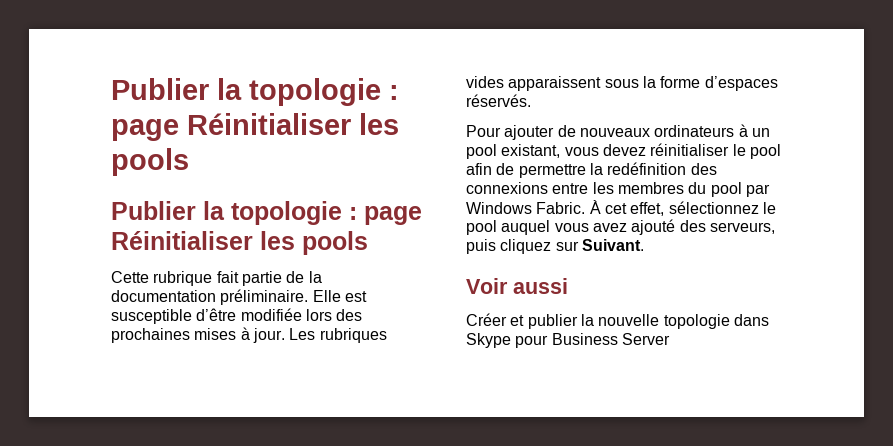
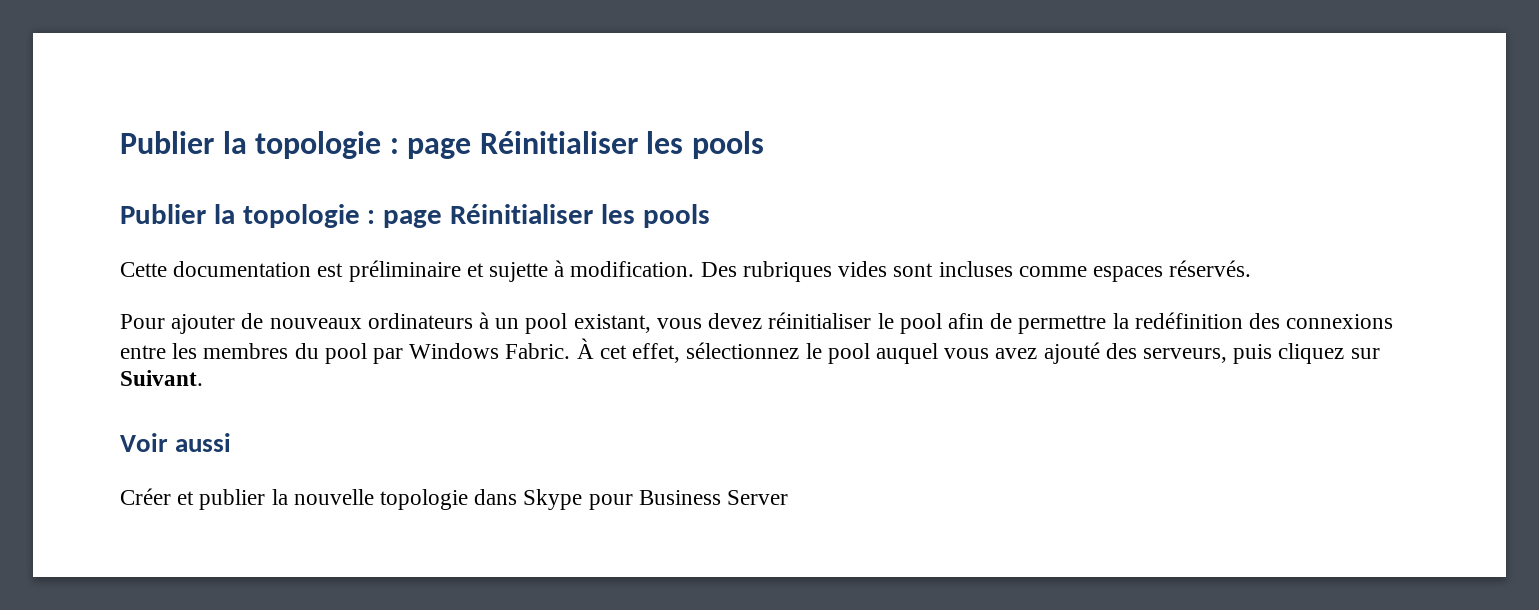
- Cette rubrique fait partie de la documentation préliminaire. Elle est susceptible d’être modifiée lors des prochaines mises à jour. Les rubriques vides apparaissent sous la forme d’espaces réservés.
+ Cette documentation est préliminaire et sujette à modification. Des rubriques vides sont incluses comme espaces réservés.

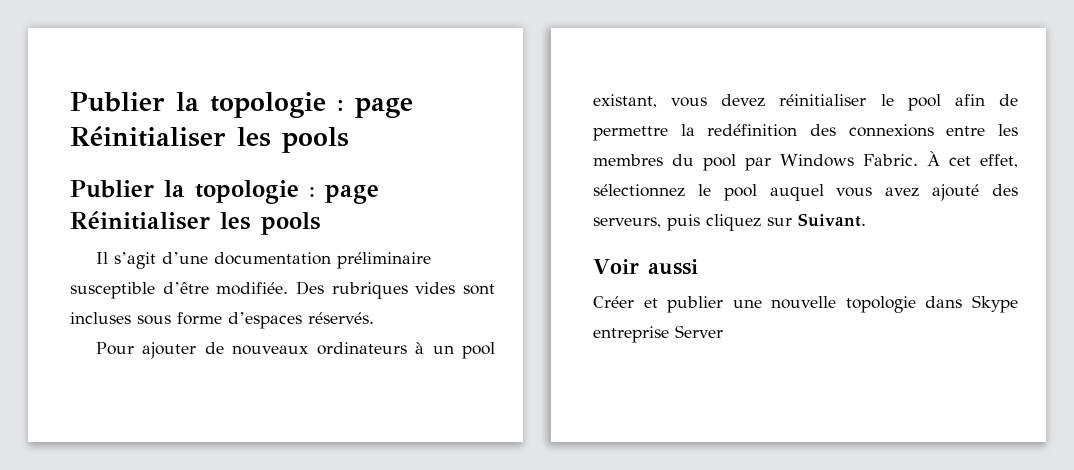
- Cette documentation est préliminaire et sujette à modification.
+ Il s’agit d’une documentation préliminaire susceptible d’être modifiée.
- Des rubriques vides sont incluses comme espaces réservés.
+ Des rubriques vides sont incluses sous forme d’espaces réservés.
- Créer et publier la nouvelle topologie dans Skype pour Business Server
+ Créer et publier une nouvelle topologie dans Skype entreprise Server

